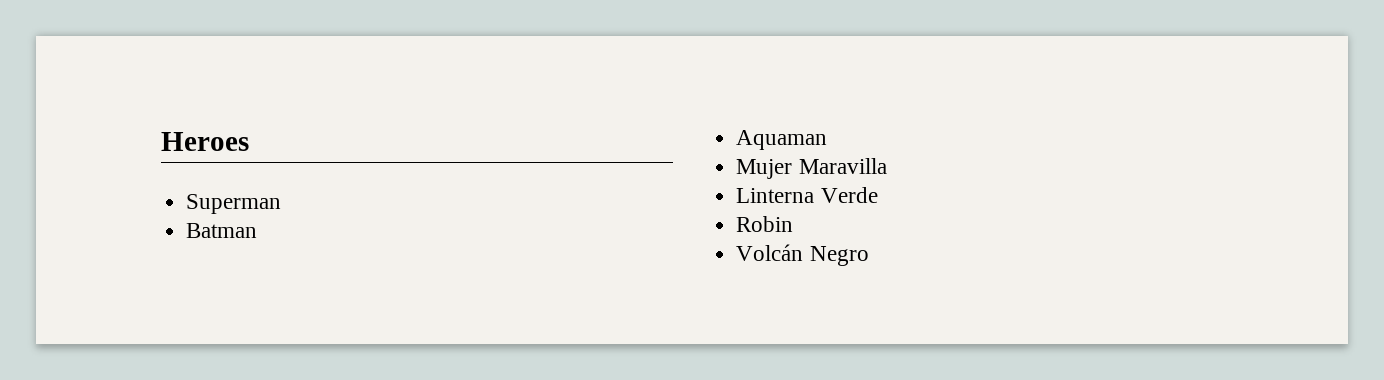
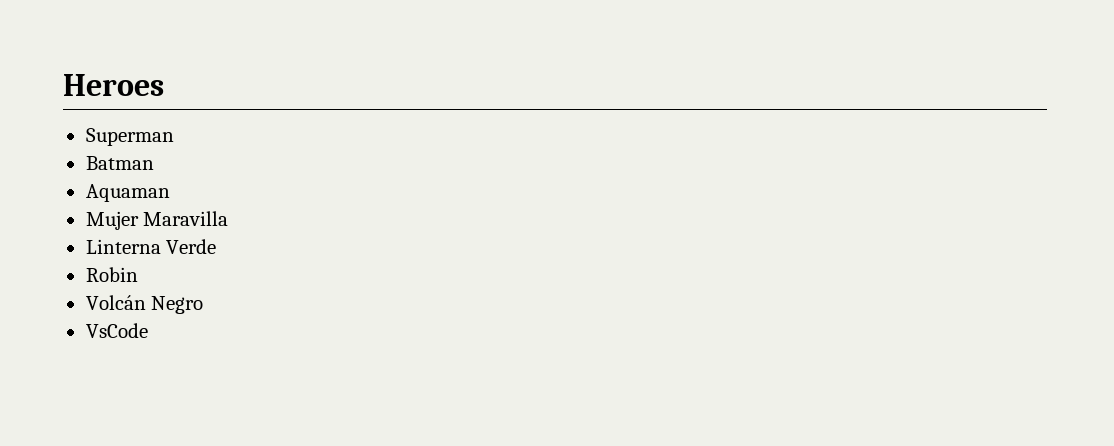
+ VsCode

